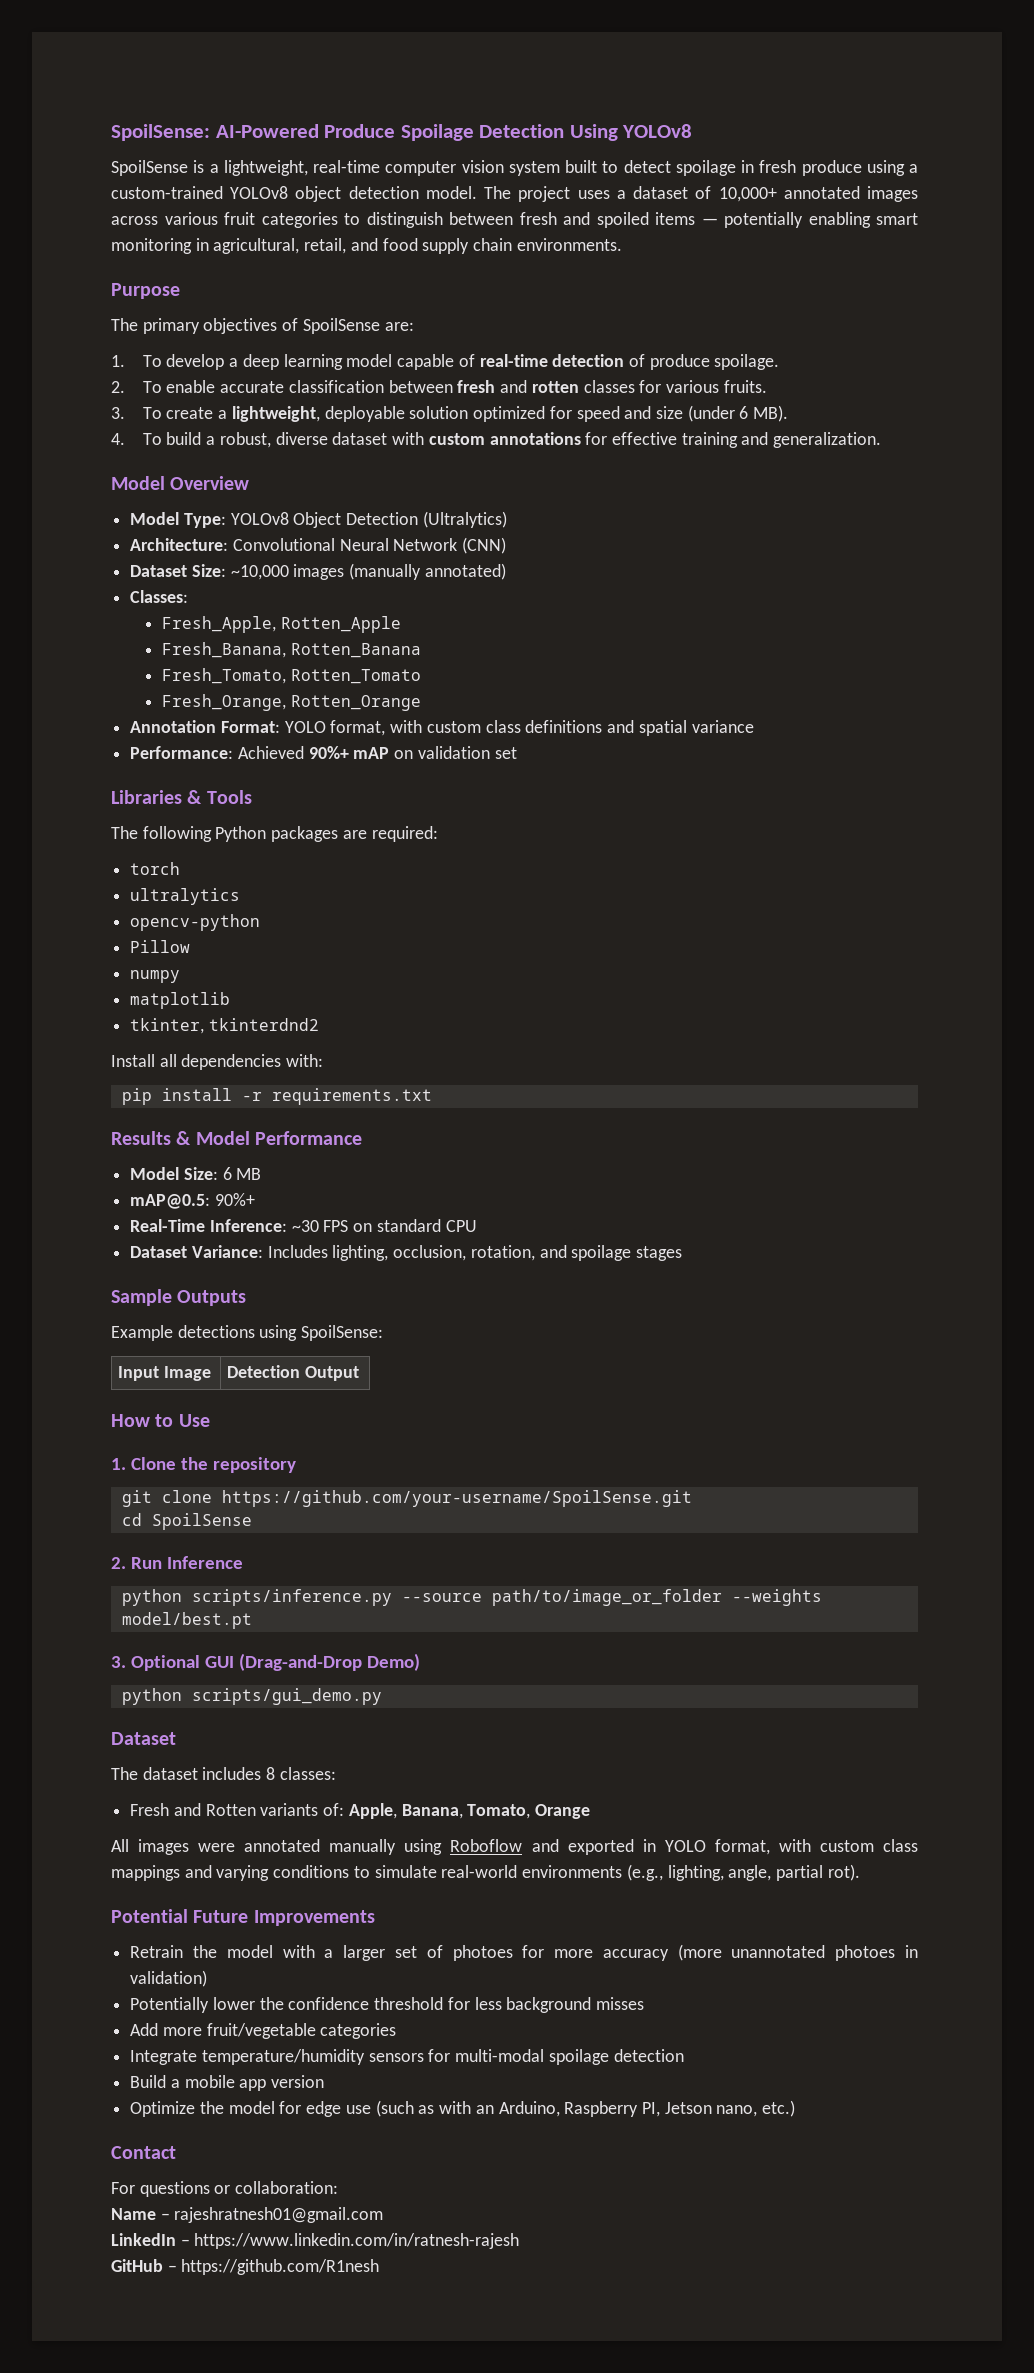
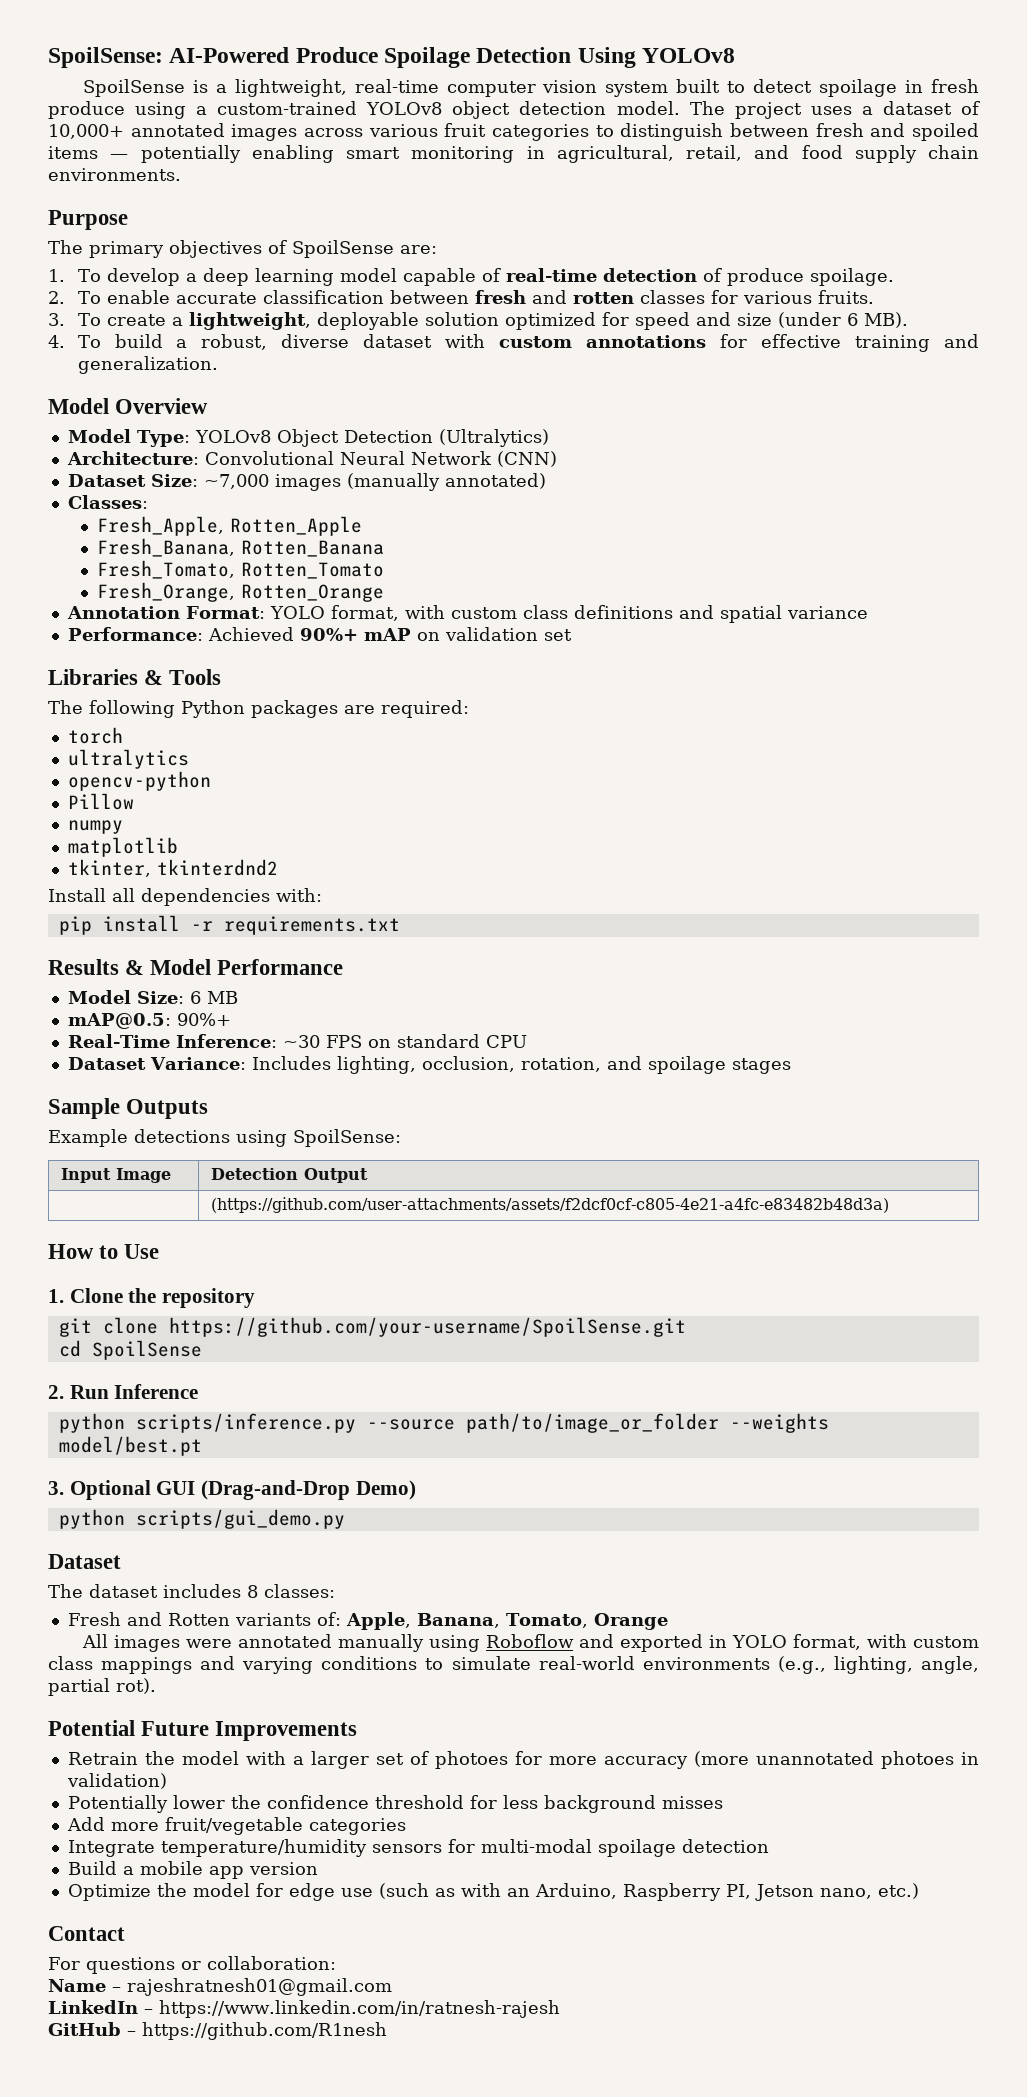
- Dataset Size: ~10,000 images (manually annotated)
+ Dataset Size: ~7,000 images (manually annotated)
+ | (https://github.com/user-attachments/assets/f2dcf0cf-c805-4e21-a4fc-e83482b48d3a)

